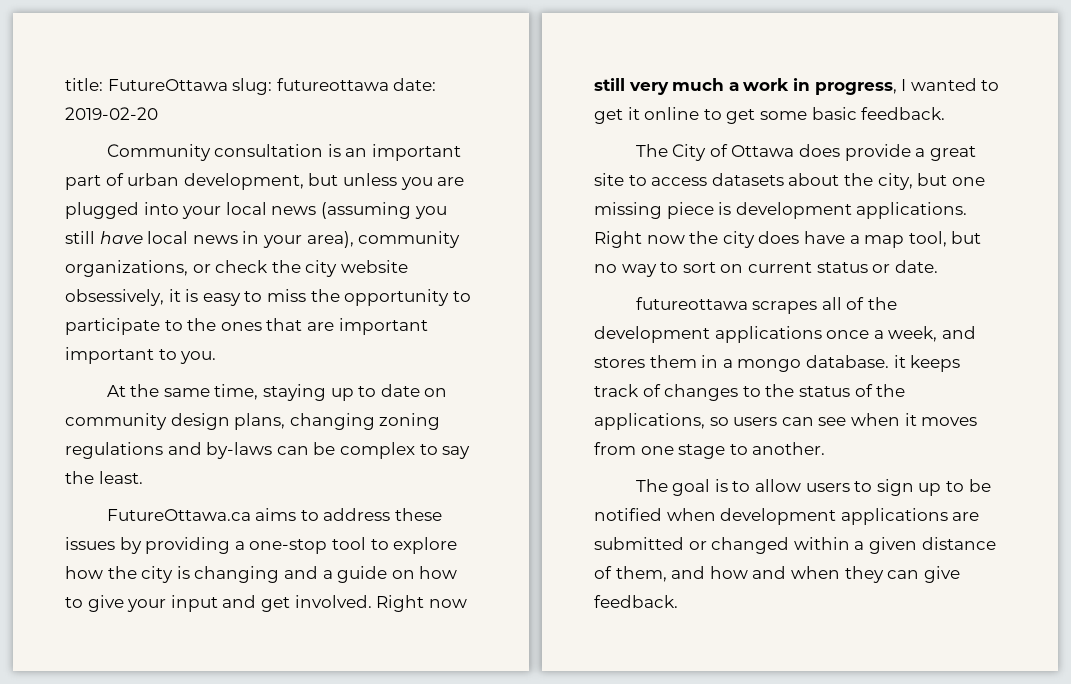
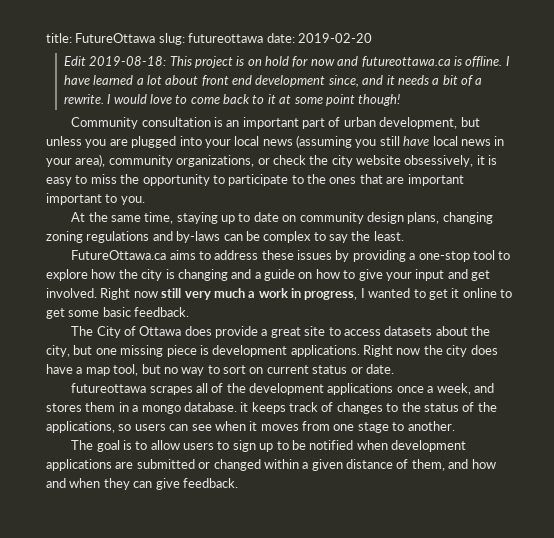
+ Edit 2019-08-18: This project is on hold for now and futureottawa.ca is offline. I have learned a lot about front end development since, and it needs a bit of a rewrite. I would love to come back to it at some point though!

